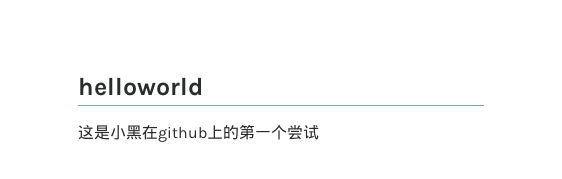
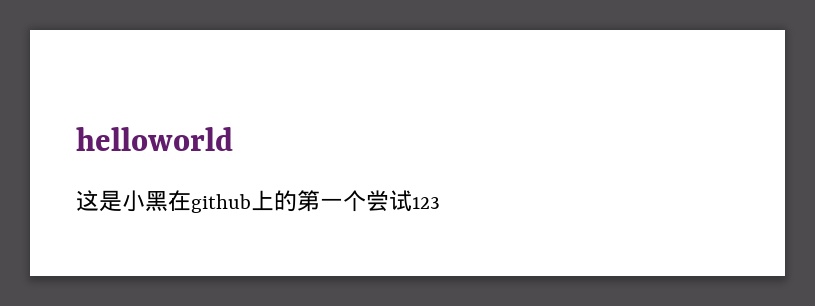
- 这是小黑在github上的第一个尝试
+ 这是小黑在github上的第一个尝试123

